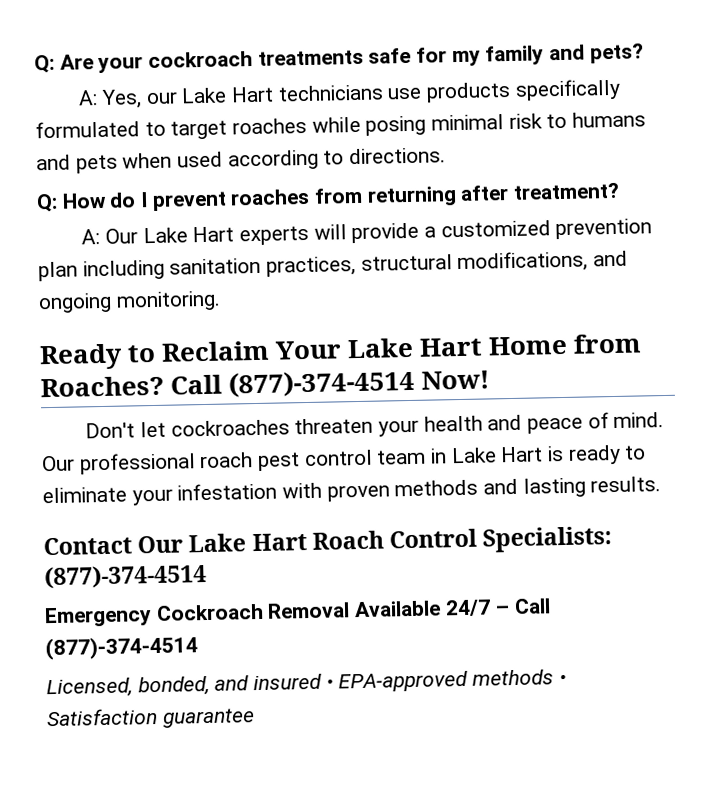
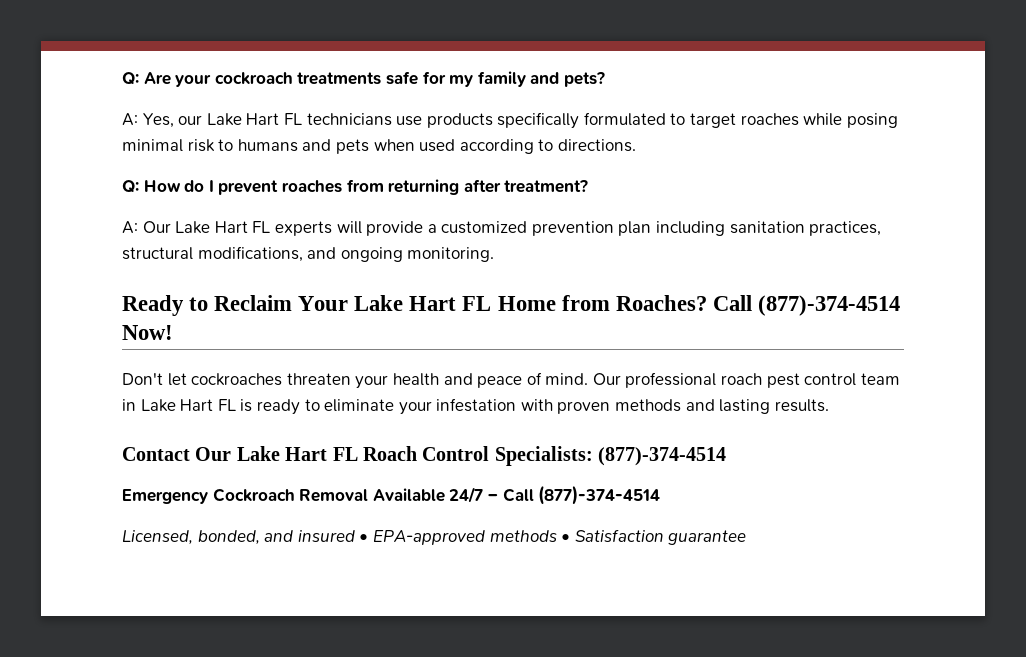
- A: Yes, our Lake Hart technicians use products specifically formulated to target roaches while posing minimal risk to humans and pets when used according to directions.
+ A: Yes, our Lake Hart FL technicians use products specifically formulated to target roaches while posing minimal risk to humans and pets when used according to directions.
- A: Our Lake Hart experts will provide a customized prevention plan including sanitation practices, structural modifications, and ongoing monitoring.
+ A: Our Lake Hart FL experts will provide a customized prevention plan including sanitation practices, structural modifications, and ongoing monitoring.
- Ready to Reclaim Your Lake Hart Home from Roaches?
+ Ready to Reclaim Your Lake Hart FL Home from Roaches?
- Our professional roach pest control team in Lake Hart is ready to eliminate your infestation with proven methods and lasting results.
+ Our professional roach pest control team in Lake Hart FL is ready to eliminate your infestation with proven methods and lasting results.
- Contact Our Lake Hart Roach Control Specialists: (877)-374-4514
+ Contact Our Lake Hart FL Roach Control Specialists: (877)-374-4514

